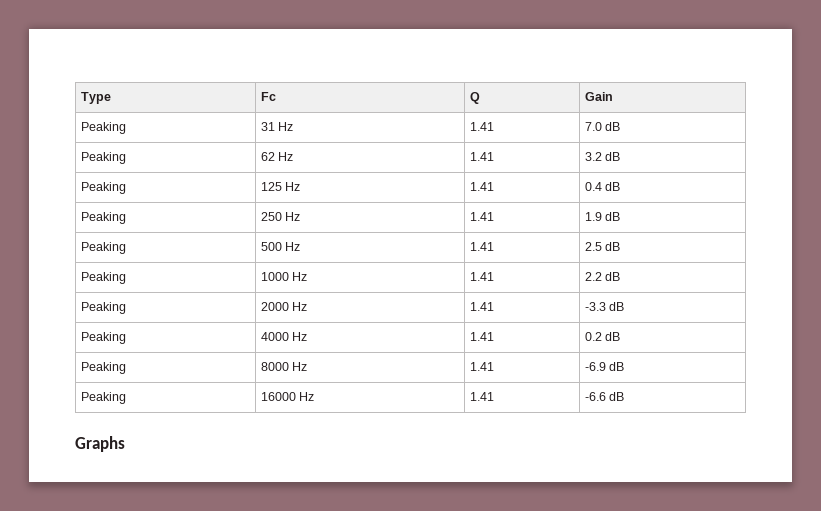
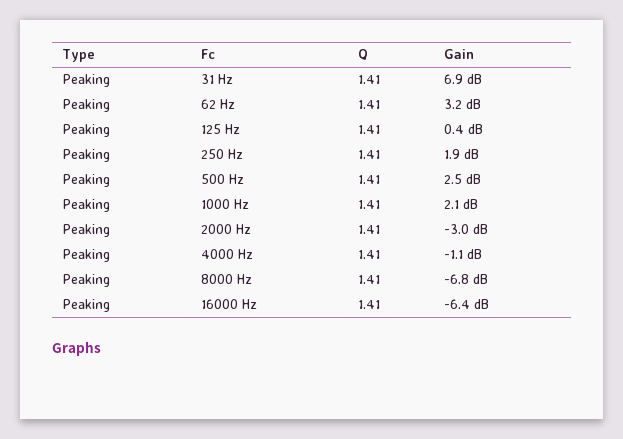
- Peaking | 31 Hz | 1.41 | 7.0 dB
+ Peaking | 31 Hz | 1.41 | 6.9 dB
- Peaking | 1000 Hz | 1.41 | 2.2 dB
+ Peaking | 1000 Hz | 1.41 | 2.1 dB
- Peaking | 2000 Hz | 1.41 | -3.3 dB
+ Peaking | 2000 Hz | 1.41 | -3.0 dB
- Peaking | 4000 Hz | 1.41 | 0.2 dB
+ Peaking | 4000 Hz | 1.41 | -1.1 dB
- Peaking | 8000 Hz | 1.41 | -6.9 dB
+ Peaking | 8000 Hz | 1.41 | -6.8 dB
- Peaking | 16000 Hz | 1.41 | -6.6 dB
+ Peaking | 16000 Hz | 1.41 | -6.4 dB

